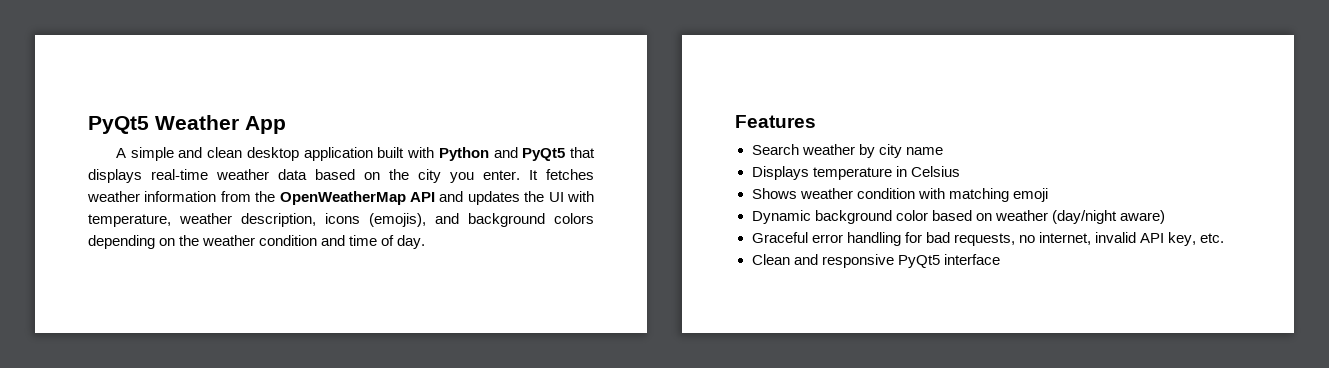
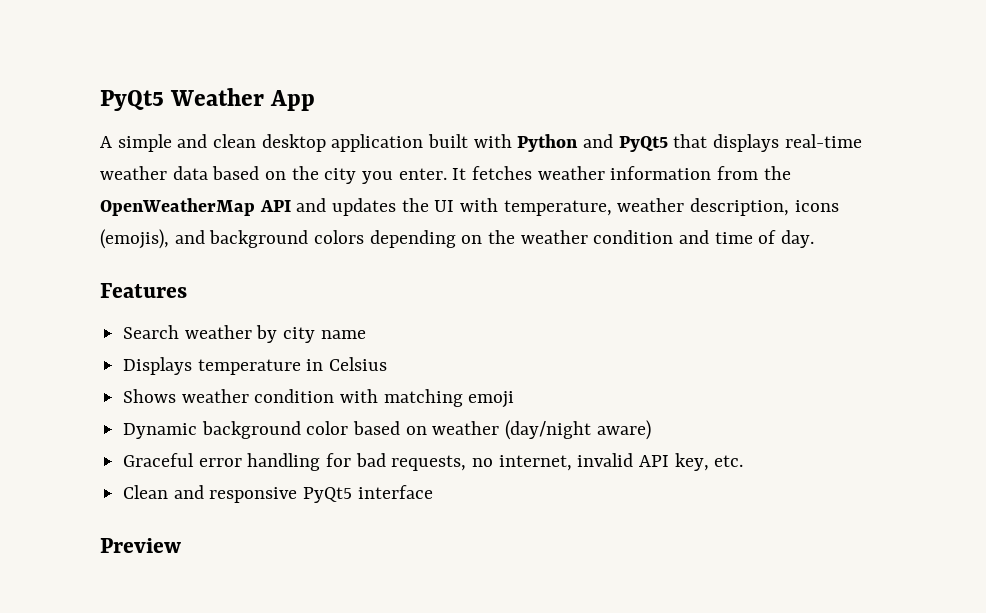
+ Preview

